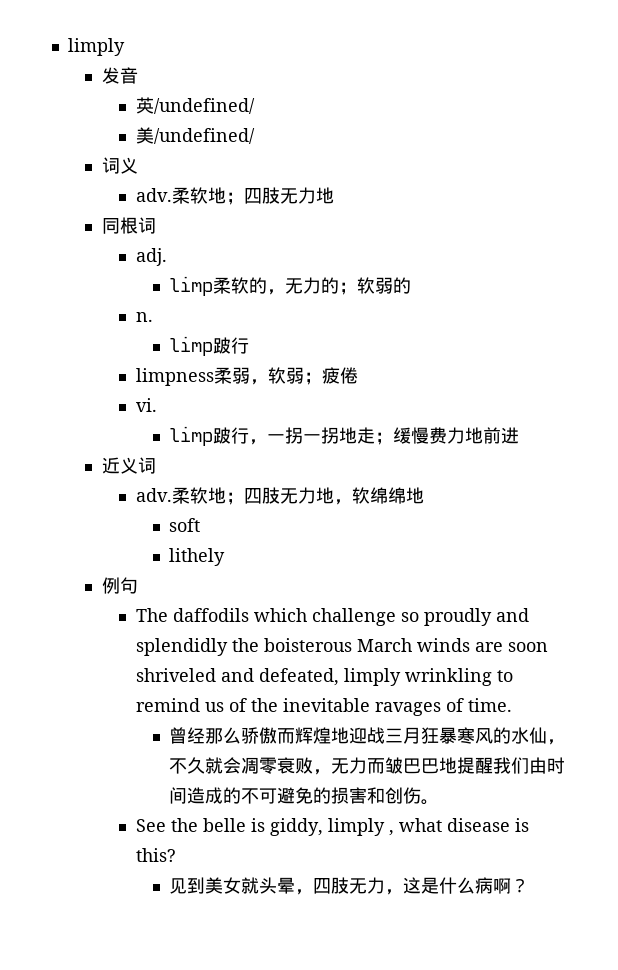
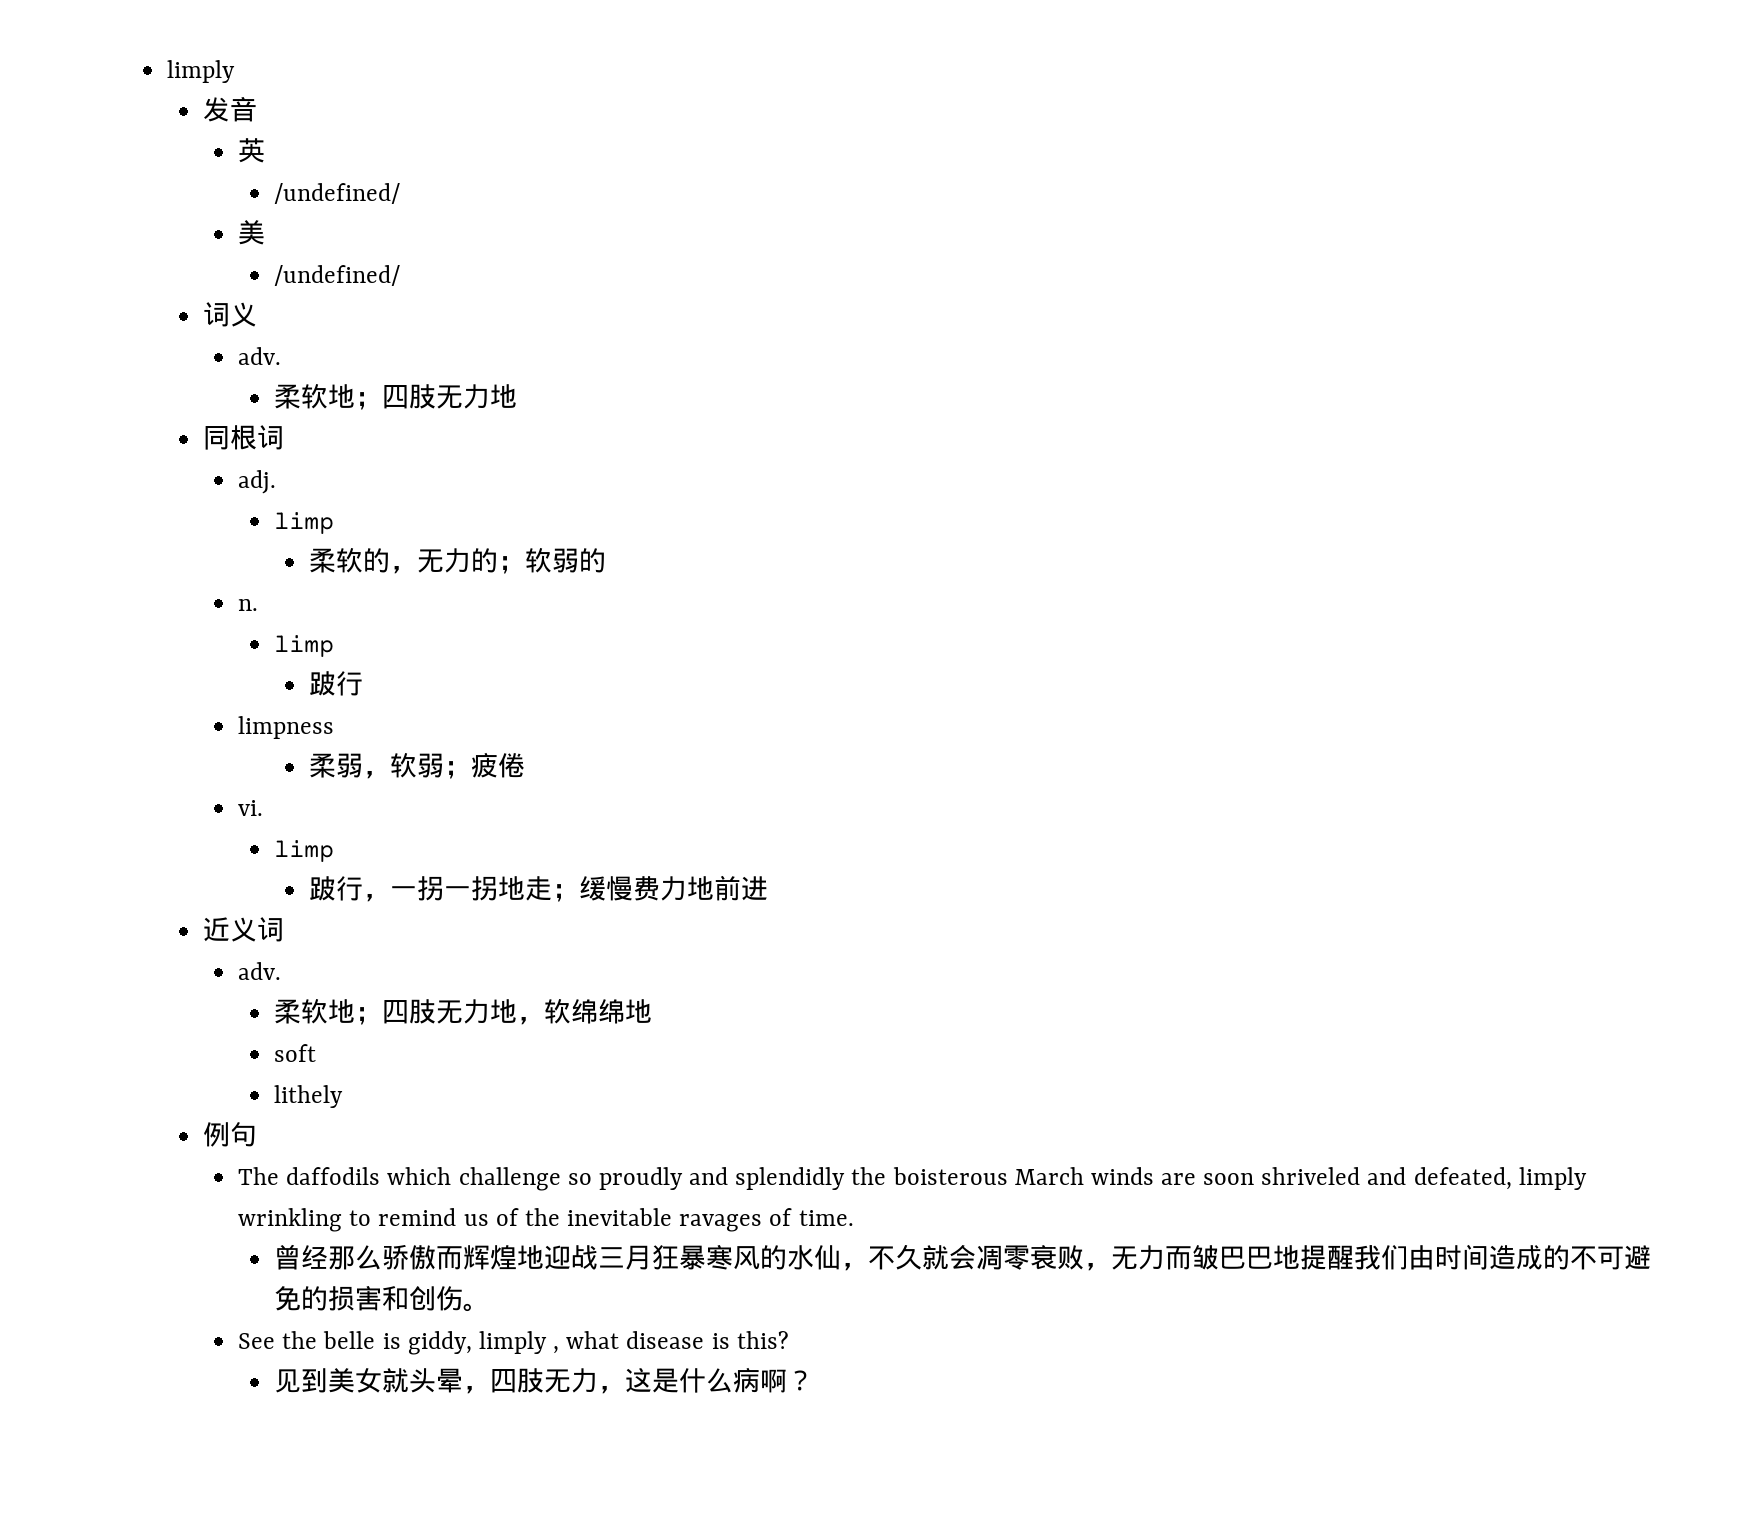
- 英/undefined/
- 美/undefined/
+ 英
+ /undefined/
+ 美
+ /undefined/
  词义
- adv.柔软地；四肢无力地
+ adv.
+ 柔软地；四肢无力地
  adj.
- limp柔软的，无力的；软弱的
+ limp
+ 柔软的，无力的；软弱的
  n.
- limp跛行
+ limp
+ 跛行
- limpness柔弱，软弱；疲倦
+ limpness
+ 柔弱，软弱；疲倦
  vi.
- limp跛行，一拐一拐地走；缓慢费力地前进
+ limp
+ 跛行，一拐一拐地走；缓慢费力地前进
  近义词
- adv.柔软地；四肢无力地，软绵绵地
+ adv.
+ 柔软地；四肢无力地，软绵绵地

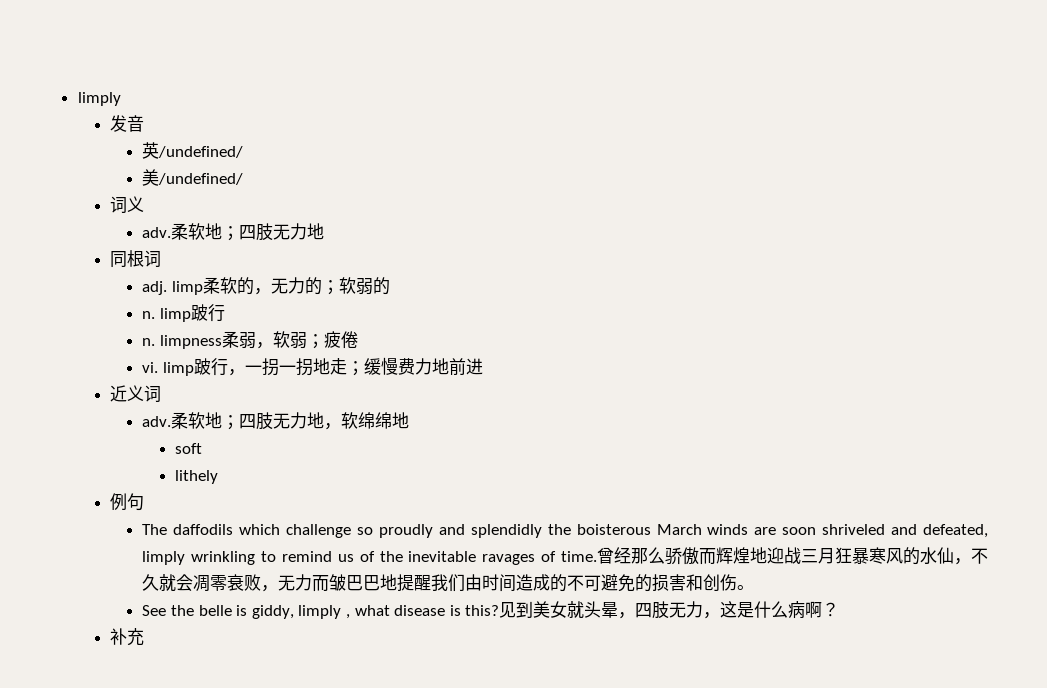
- 英
- /undefined/
- 美
- /undefined/
+ 英/undefined/
+ 美/undefined/
  词义
- adv.
- 柔软地；四肢无力地
+ adv.柔软地；四肢无力地
- adj.
- limp
- 柔软的，无力的；软弱的
+ adj. limp柔软的，无力的；软弱的
- n.
- limp
- 跛行
+ n. limp跛行
- limpness
- 柔弱，软弱；疲倦
+ n. limpness柔弱，软弱；疲倦
- vi.
- limp
- 跛行，一拐一拐地走；缓慢费力地前进
+ vi. limp跛行，一拐一拐地走；缓慢费力地前进
  近义词
- adv.
- 柔软地；四肢无力地，软绵绵地
+ adv.柔软地；四肢无力地，软绵绵地
- The daffodils which challenge so proudly and splendidly the boisterous March winds are soon shriveled and defeated, limply wrinkling to remind us of the inevitable ravages of time.
- 曾经那么骄傲而辉煌地迎战三月狂暴寒风的水仙，不久就会凋零衰败，无力而皱巴巴地提醒我们由时间造成的不可避免的损害和创伤。
+ The daffodils which challenge so proudly and splendidly the boisterous March winds are soon shriveled and defeated, limply wrinkling to remind us of the inevitable ravages of time.曾经那么骄傲而辉煌地迎战三月狂暴寒风的水仙，不久就会凋零衰败，无力而皱巴巴地提醒我们由时间造成的不可避免的损害和创伤。
- See the belle is giddy, limply , what disease is this?
- 见到美女就头晕，四肢无力，这是什么病啊？
+ See the belle is giddy, limply , what disease is this?见到美女就头晕，四肢无力，这是什么病啊？
+ 补充

